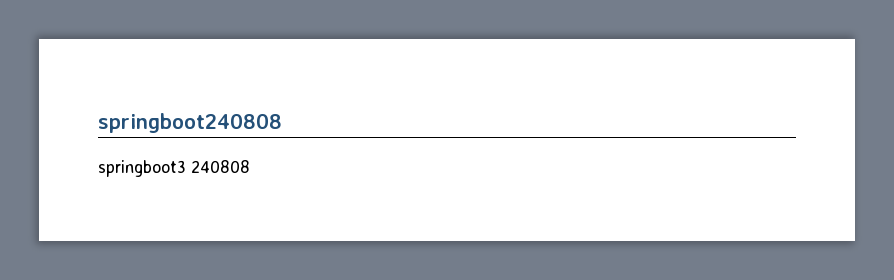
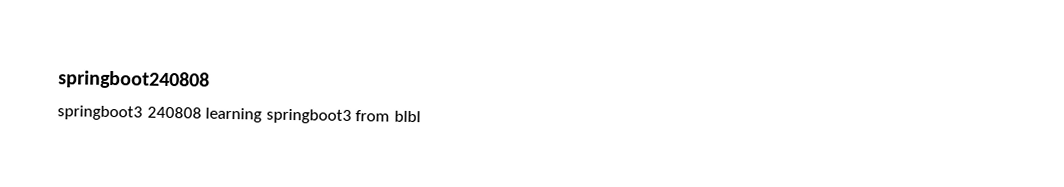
- springboot3 240808
+ springboot3 240808 learning springboot3 from blbl

